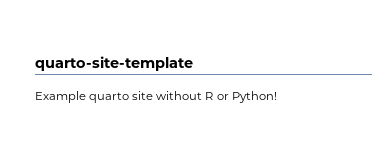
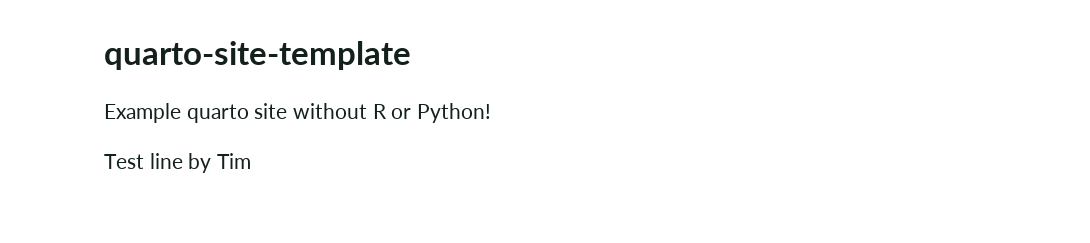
+ Test line by Tim

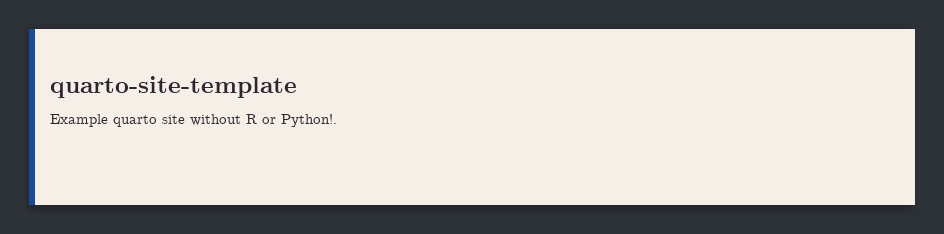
- Example quarto site without R or Python!
- Test line by Tim
+ Example quarto site without R or Python!.

